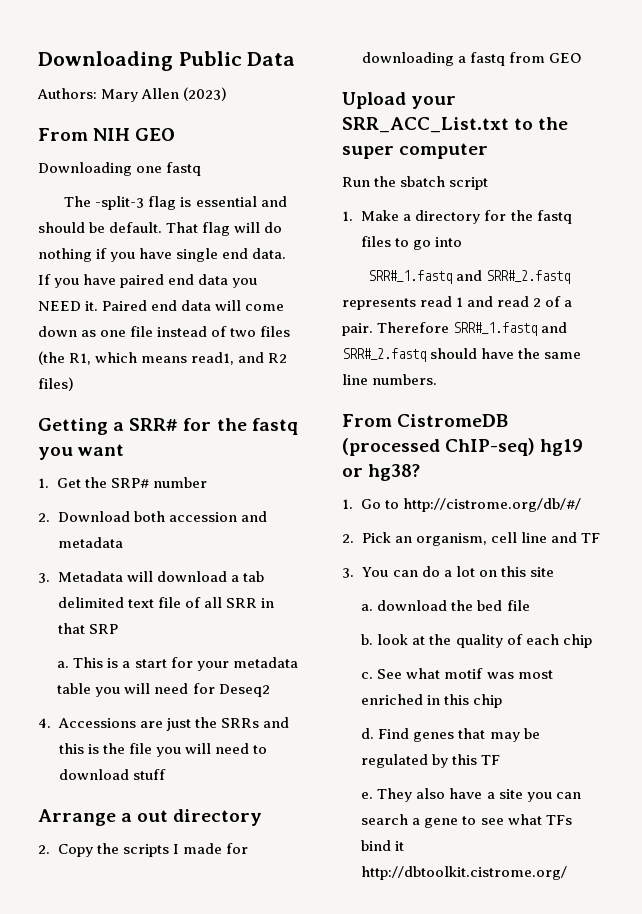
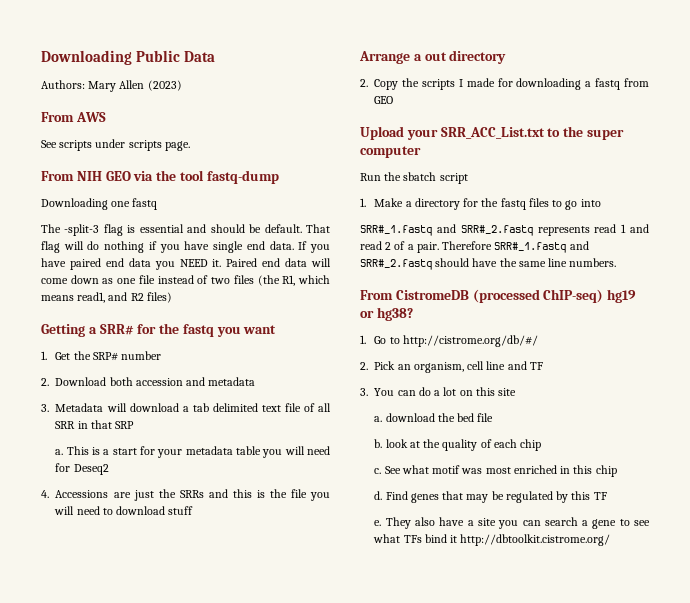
+ From AWS
+ See scripts under scripts page.
- From NIH GEO
+ From NIH GEO via the tool fastq-dump

